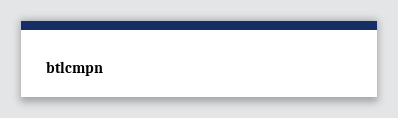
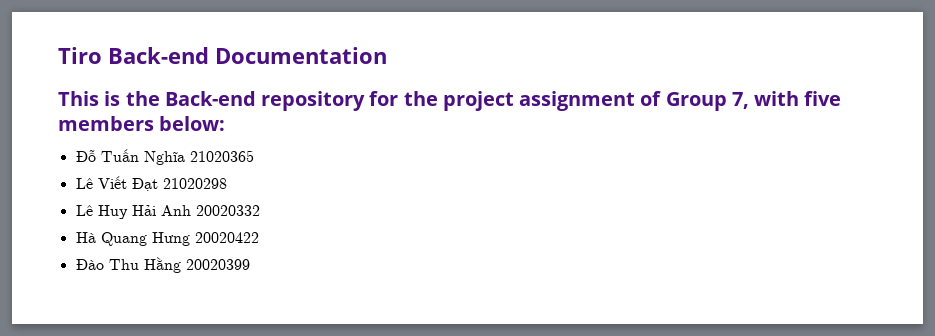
- btlcmpn
+ Tiro Back-end Documentation
+ This is the Back-end repository for the project assignment of Group 7, with five members below:
+ Đỗ Tuấn Nghĩa 21020365
+ Lê Viết Đạt 21020298
+ Lê Huy Hải Anh 20020332
+ Hà Quang Hưng 20020422
+ Đào Thu Hằng 20020399

